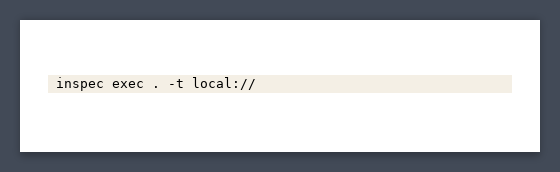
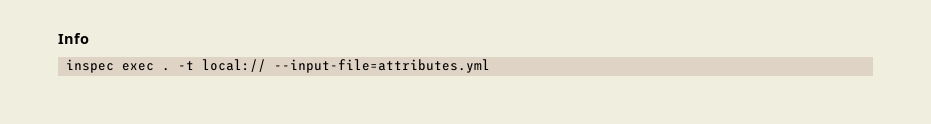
+ Info
- -t local://
+ -t local:// --input-file=attributes.yml

